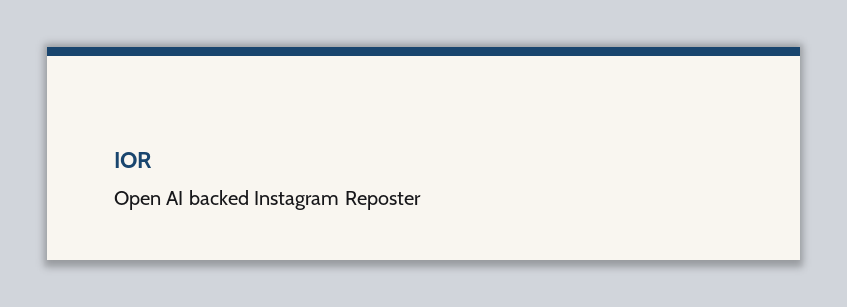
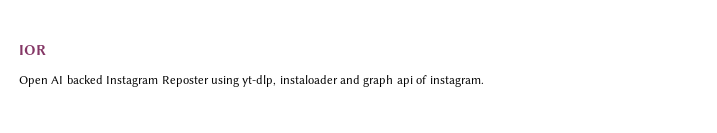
- Open AI backed Instagram Reposter
+ Open AI backed Instagram Reposter using yt-dlp, instaloader and graph api of instagram.

